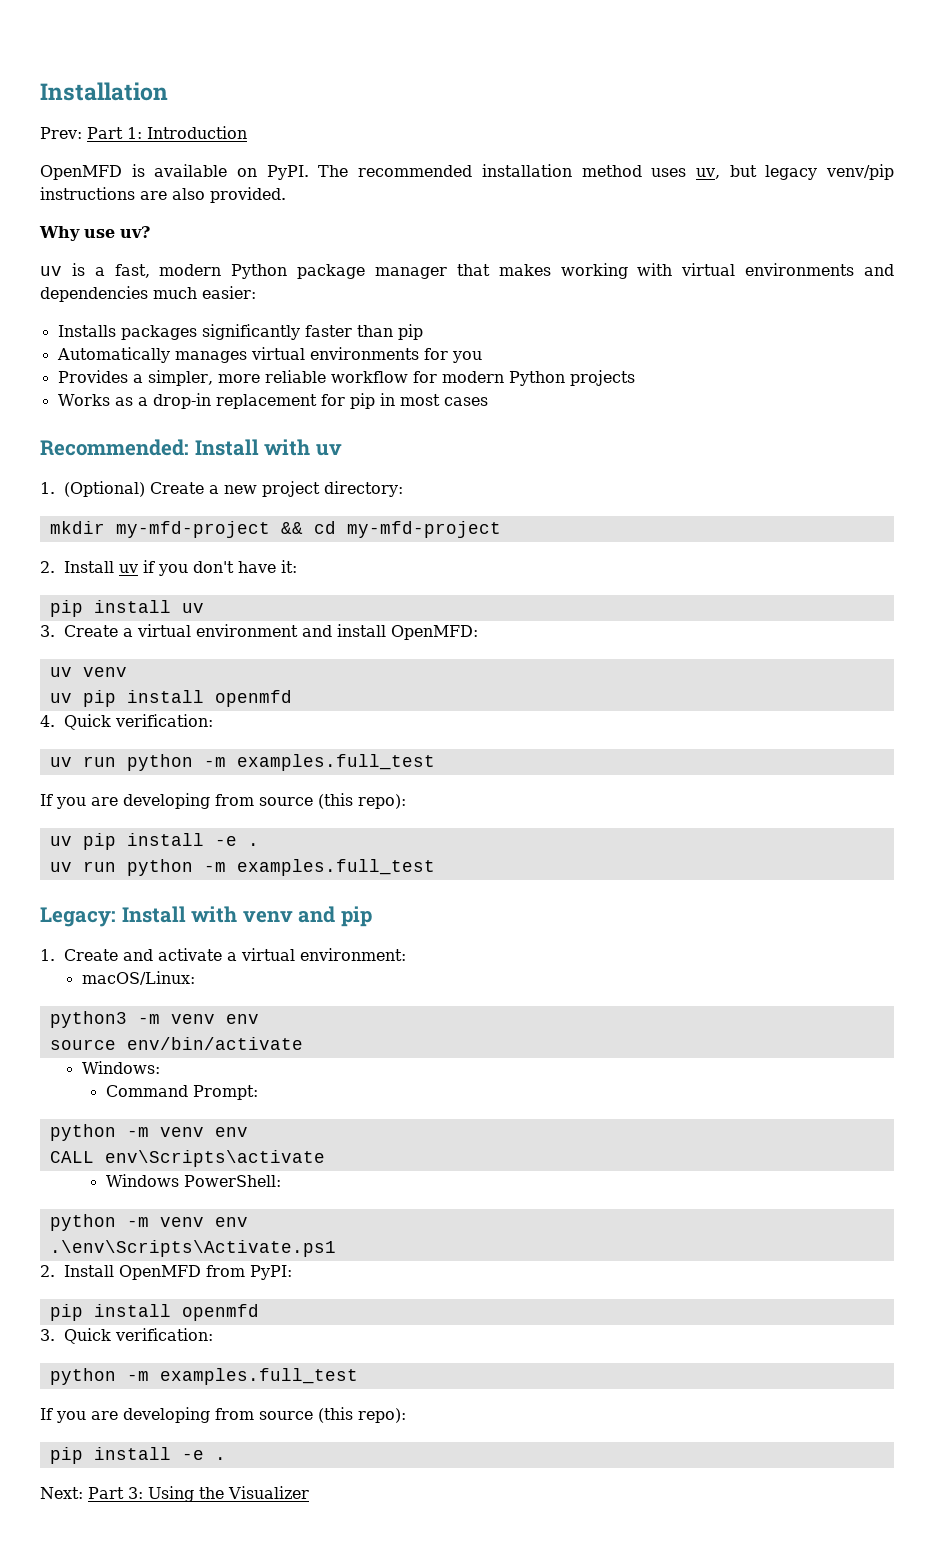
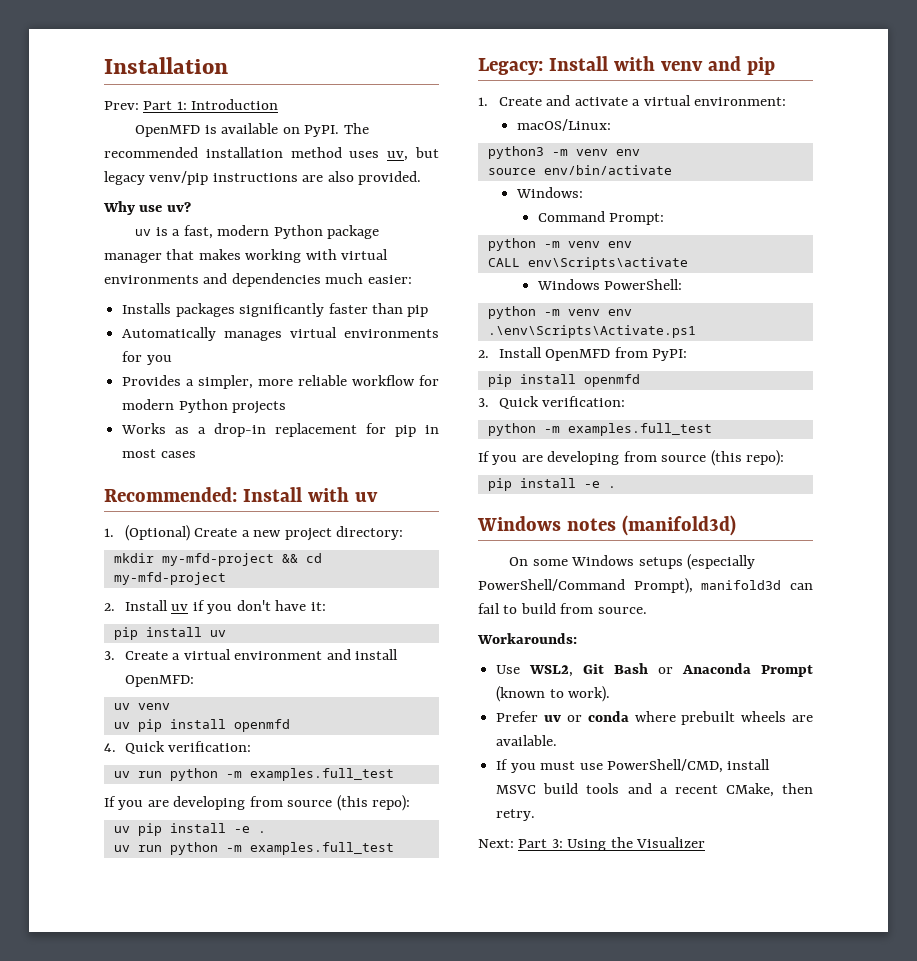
+ Windows notes (manifold3d)
+ On some Windows setups (especially PowerShell/Command Prompt), manifold3d can fail to build from source.
+ Workarounds:
+ Use WSL2, Git Bash or Anaconda Prompt (known to work).
+ Prefer uv or conda where prebuilt wheels are available.
+ If you must use PowerShell/CMD, install MSVC build tools and a recent CMake, then retry.

